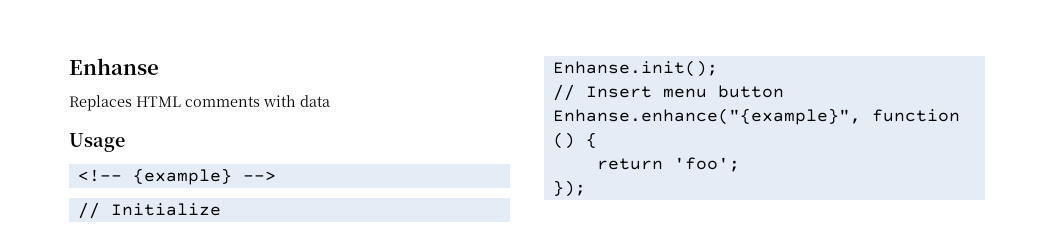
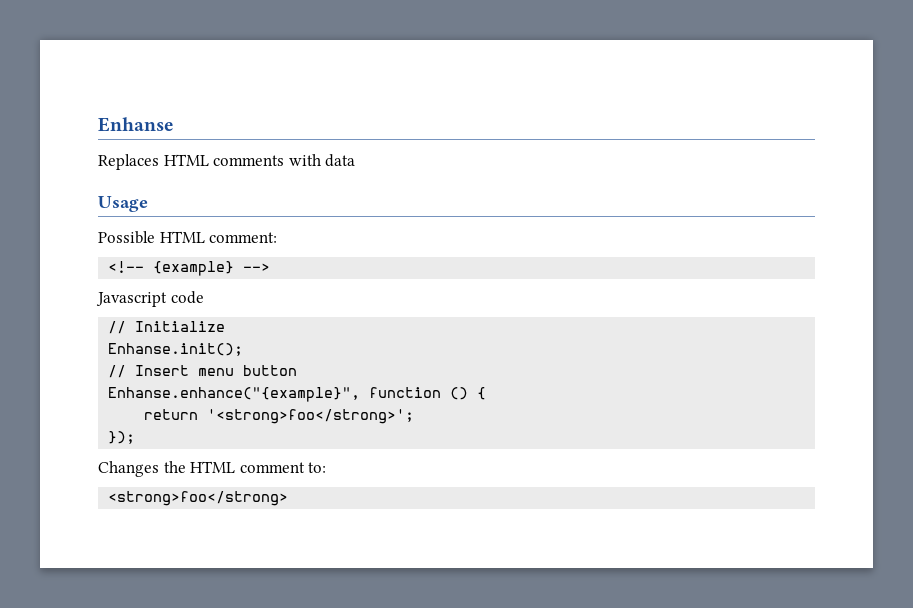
+ Possible HTML comment:
+ Javascript code
- return 'foo';
+ return '<strong>foo</strong>';
+ Changes the HTML comment to:
+ <strong>foo</strong>

